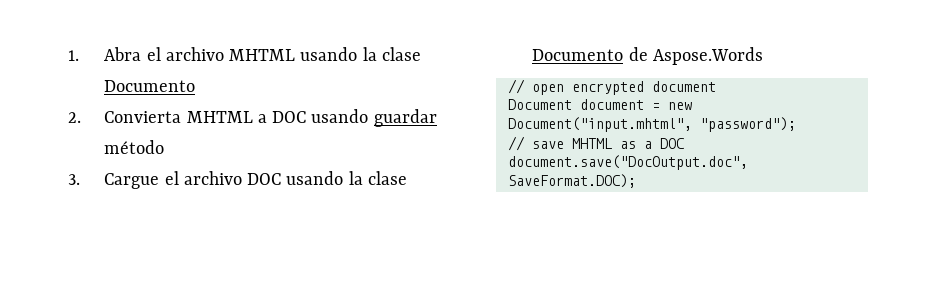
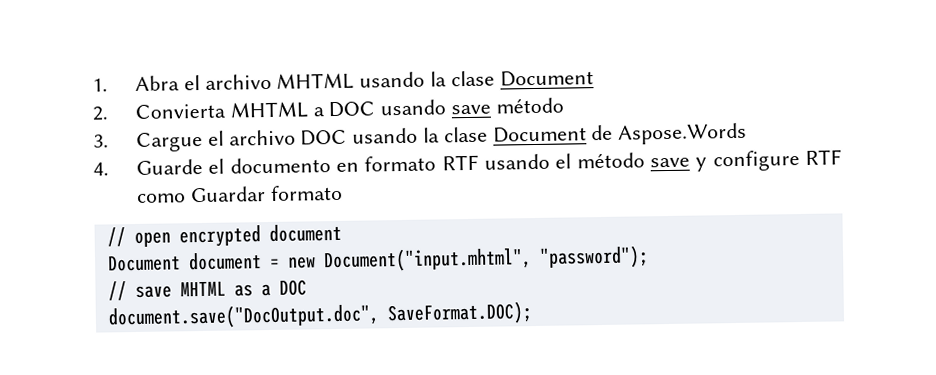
- 1. Abra el archivo MHTML usando la clase Documento
+ 1. Abra el archivo MHTML usando la clase Document
- 2. Convierta MHTML a DOC usando guardar método
+ 2. Convierta MHTML a DOC usando save método
- 3. Cargue el archivo DOC usando la clase Documento de Aspose.Words
+ 3. Cargue el archivo DOC usando la clase Document de Aspose.Words
+ 4. Guarde el documento en formato RTF usando el método save y configure RTF como Guardar formato

